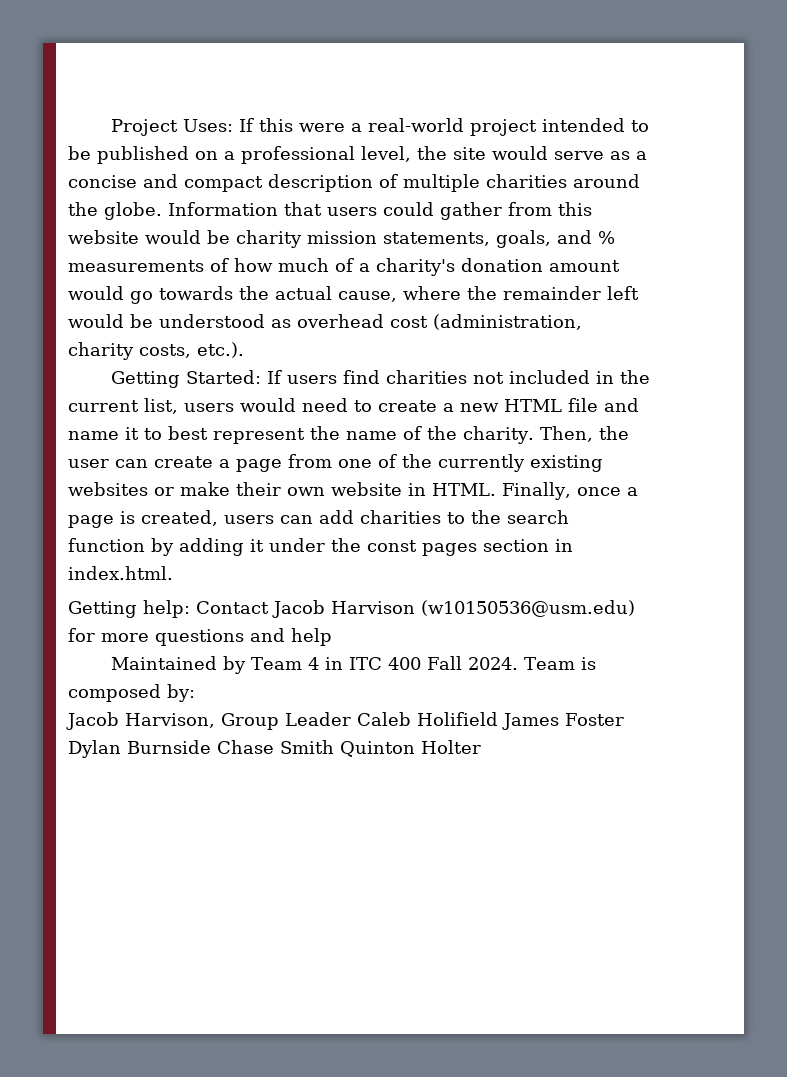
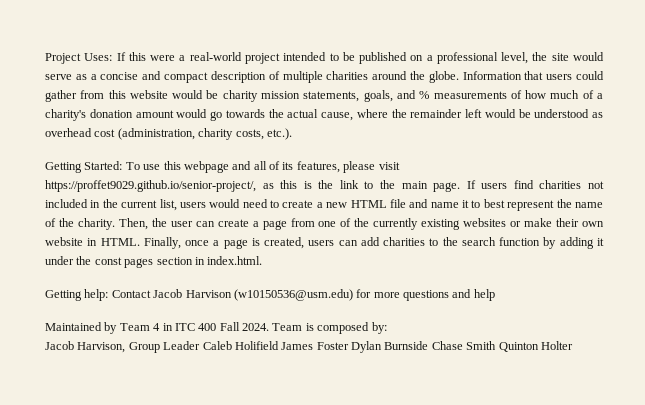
- Getting Started: If users find charities not included in the current list, users would need to create a new HTML file and name it to best represent the name of the charity.
+ Getting Started: To use this webpage and all of its features, please visit https://proffet9029.github.io/senior-project/, as this is the link to the main page. If users find charities not included in the current list, users would need to create a new HTML file and name it to best represent the name of the charity.

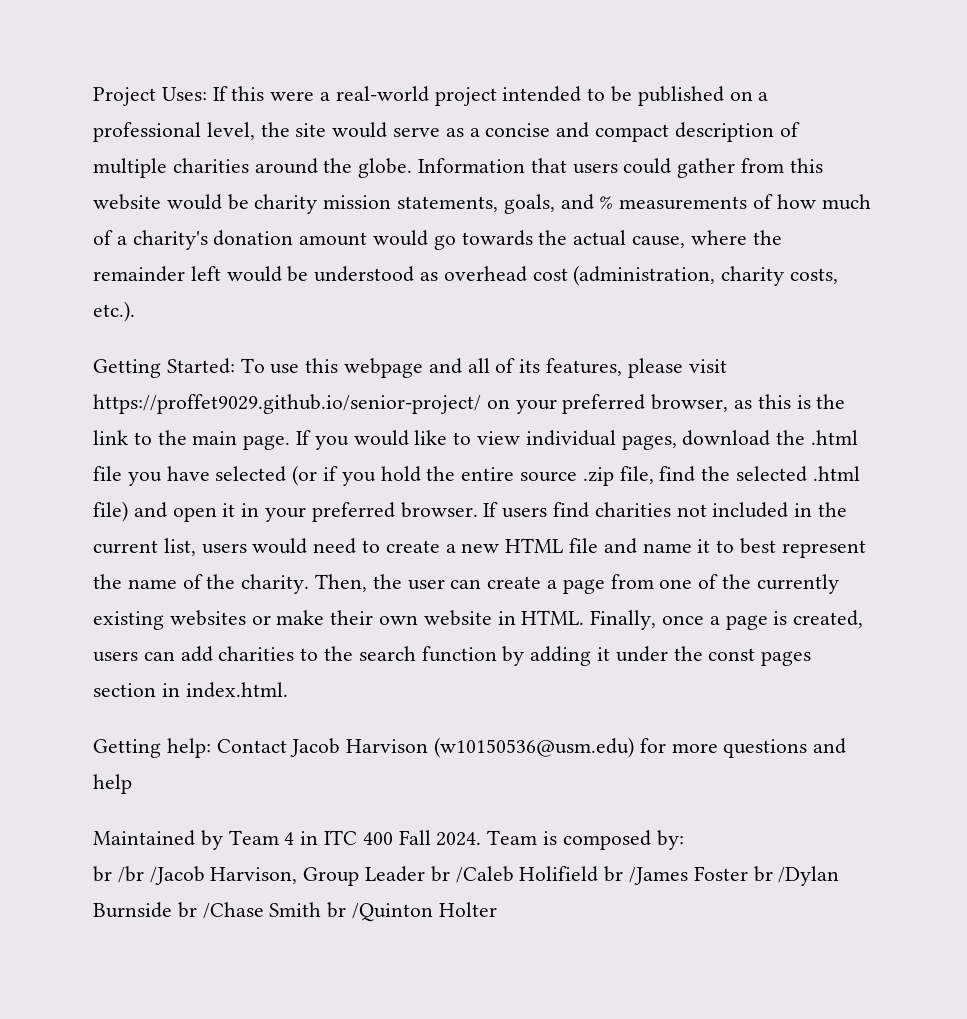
- Getting Started: To use this webpage and all of its features, please visit https://proffet9029.github.io/senior-project/, as this is the link to the main page.
+ Getting Started: To use this webpage and all of its features, please visit https://proffet9029.github.io/senior-project/ on your preferred browser, as this is the link to the main page.
- If users find charities not included in the current list, users would need to create a new HTML file and name it to best represent the name of the charity.
+ If you would like to view individual pages, download the .html file you have selected (or if you hold the entire source .zip file, find the selected .html file) and open it in your preferred browser. If users find charities not included in the current list, users would need to create a new HTML file and name it to best represent the name of the charity.
- Jacob Harvison, Group Leader Caleb Holifield James Foster Dylan Burnside Chase Smith Quinton Holter
+ br /br /Jacob Harvison, Group Leader br /Caleb Holifield br /James Foster br /Dylan Burnside br /Chase Smith br /Quinton Holter

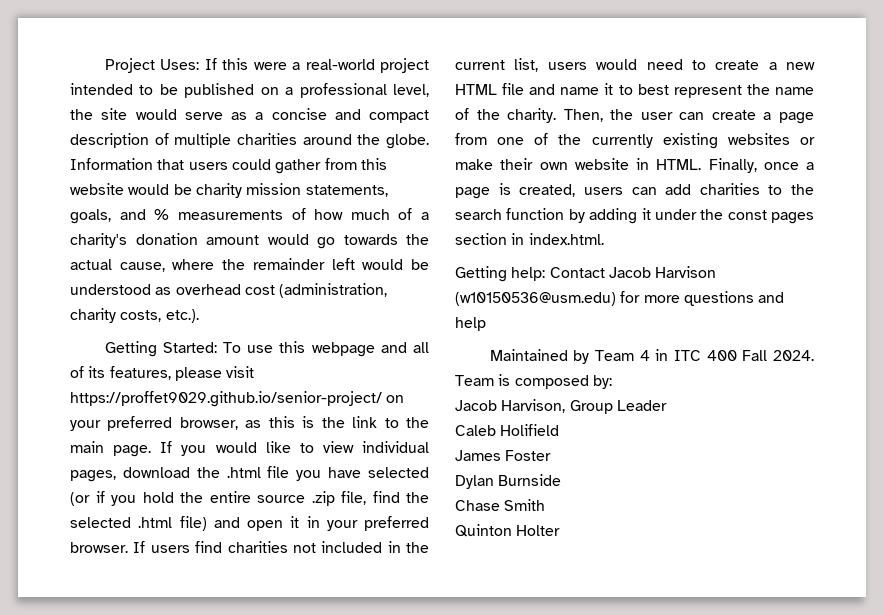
- br /br /Jacob Harvison, Group Leader br /Caleb Holifield br /James Foster br /Dylan Burnside br /Chase Smith br /Quinton Holter
+ Jacob Harvison, Group Leader
+ Caleb Holifield
+ James Foster
+ Dylan Burnside
+ Chase Smith
+ Quinton Holter

